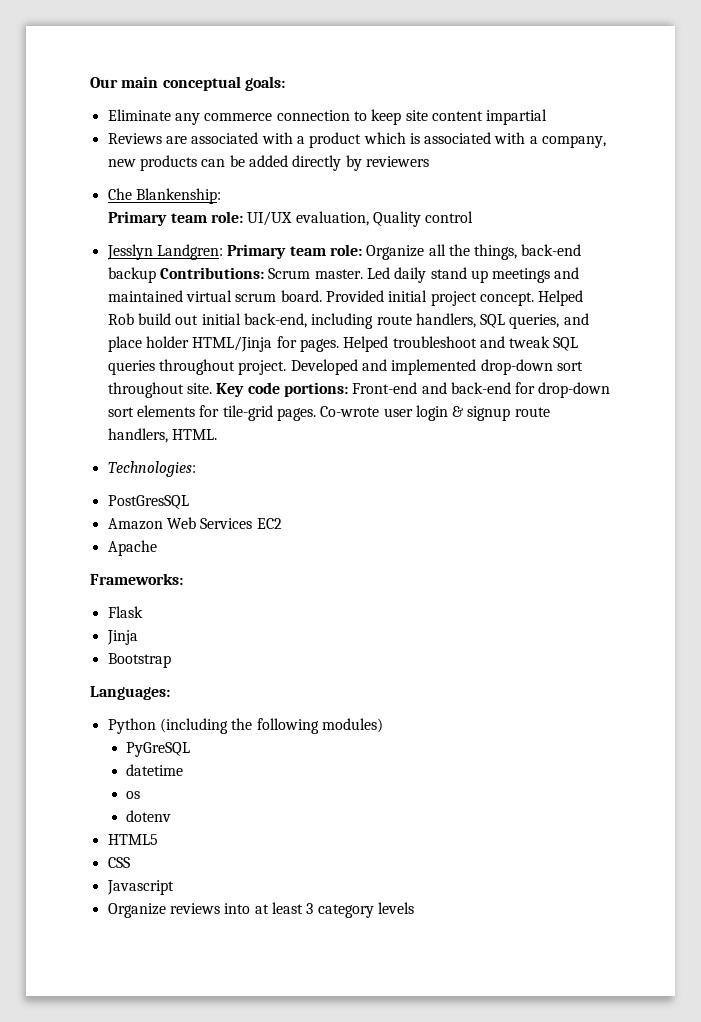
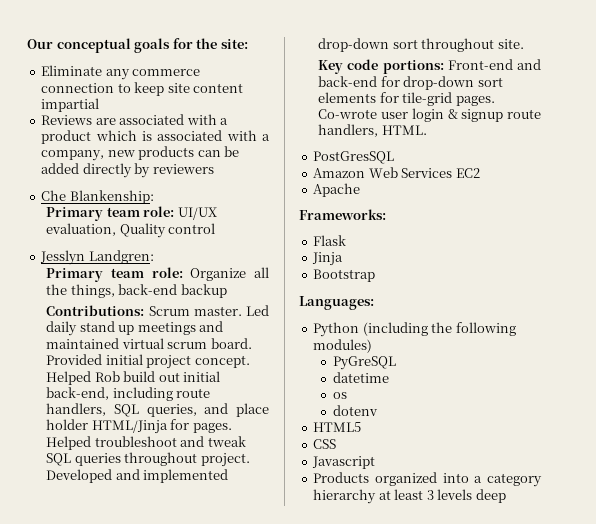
- Our main conceptual goals:
+ Our conceptual goals for the site:
- Jesslyn Landgren: Primary team role: Organize all the things, back-end backup Contributions: Scrum master.
+ Jesslyn Landgren:
+ Primary team role: Organize all the things, back-end backup
+ Contributions: Scrum master.
- Developed and implemented drop-down sort throughout site. Key code portions: Front-end and back-end for drop-down sort elements for tile-grid pages.
+ Developed and implemented drop-down sort throughout site.
+ Key code portions: Front-end and back-end for drop-down sort elements for tile-grid pages.
- Technologies:
- Organize reviews into at least 3 category levels
+ Products organized into a category hierarchy at least 3 levels deep

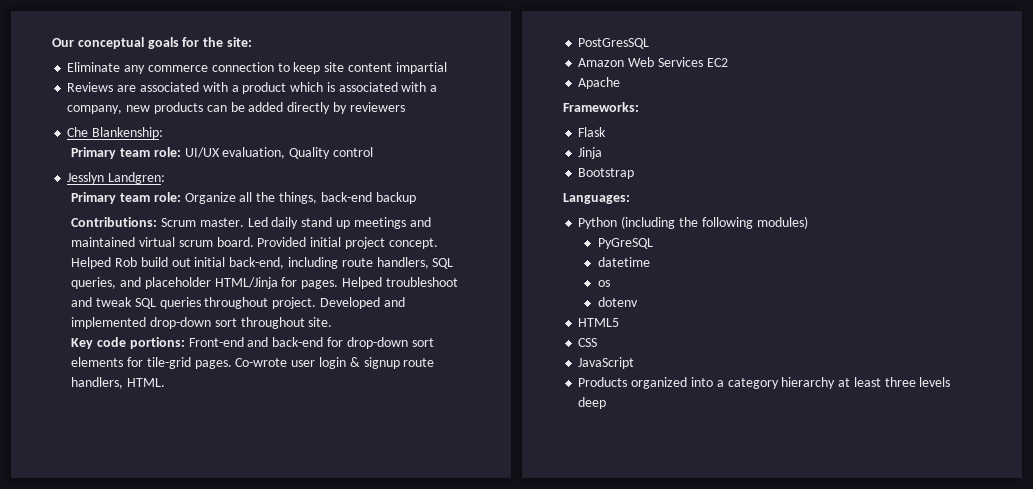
- Helped Rob build out initial back-end, including route handlers, SQL queries, and place holder HTML/Jinja for pages.
+ Helped Rob build out initial back-end, including route handlers, SQL queries, and placeholder HTML/Jinja for pages.
- Javascript
+ JavaScript
- Products organized into a category hierarchy at least 3 levels deep
+ Products organized into a category hierarchy at least three levels deep

